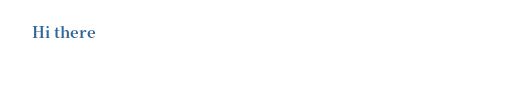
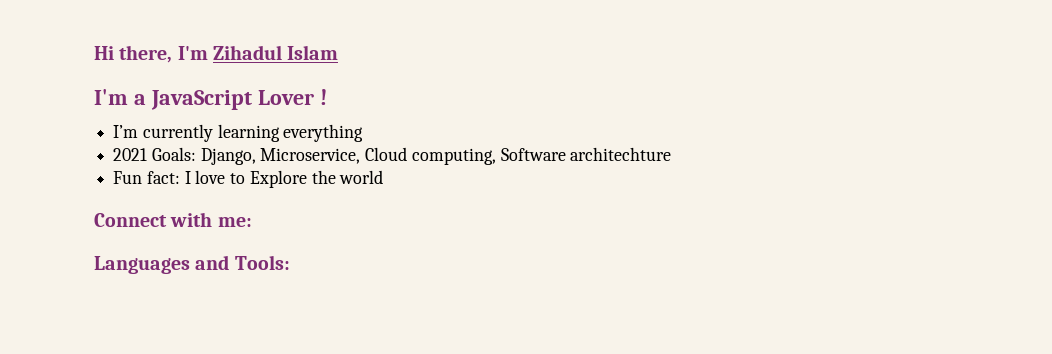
- Hi there
+ Hi there, I'm Zihadul Islam
+ I'm a JavaScript Lover !
+ I’m currently learning everything
+ 2021 Goals: Django, Microservice, Cloud computing, Software architechture
+ Fun fact: I love to Explore the world
+ Connect with me:
+ Languages and Tools:

